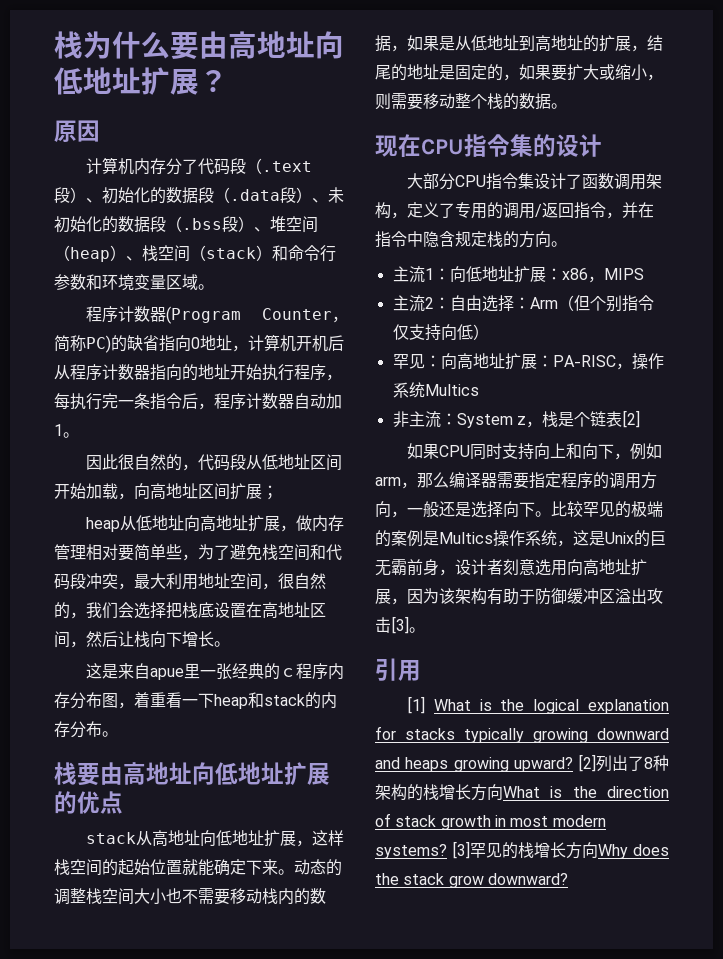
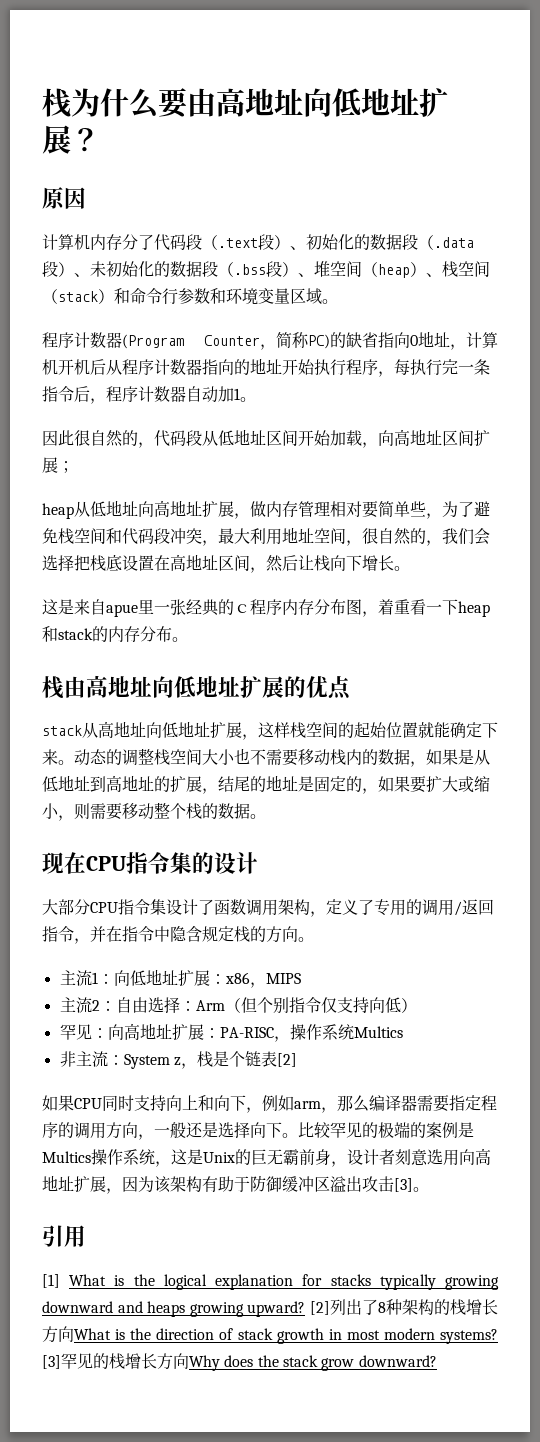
- 栈要由高地址向低地址扩展的优点
+ 栈由高地址向低地址扩展的优点

